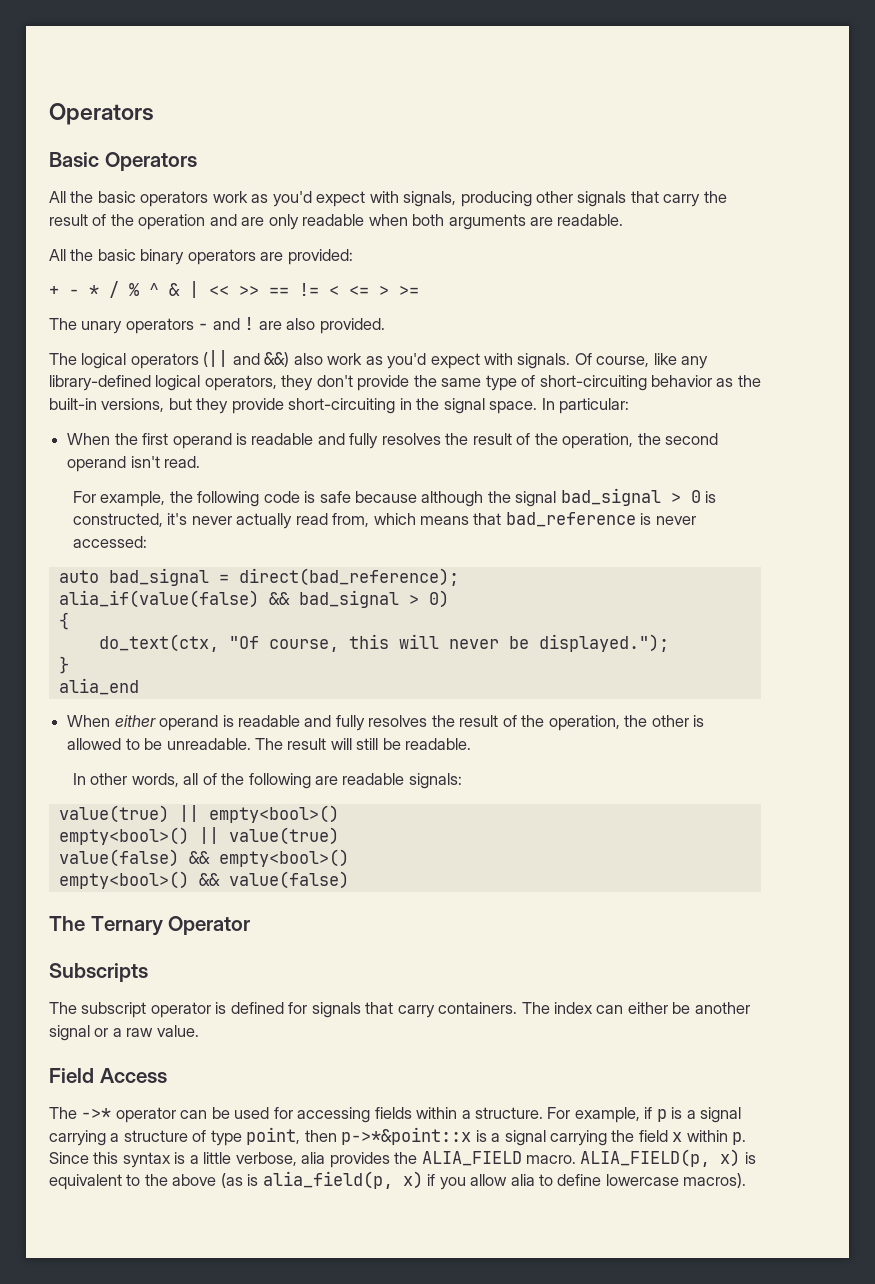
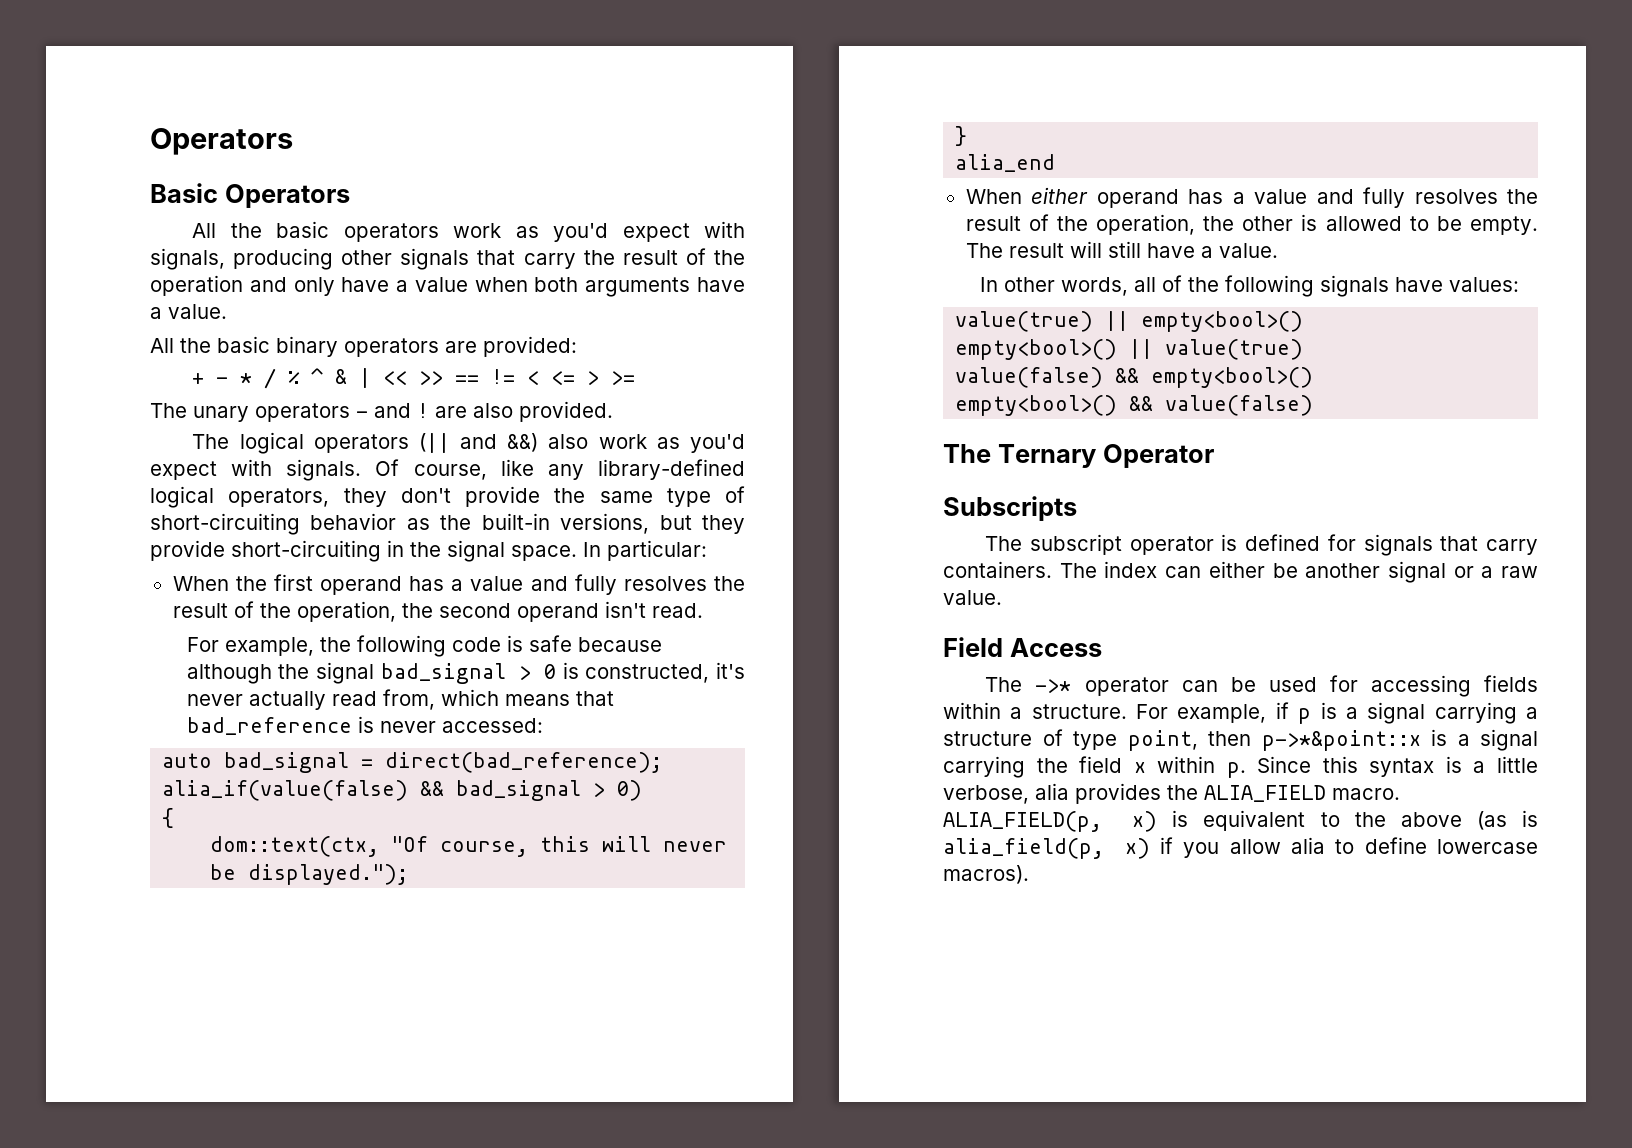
- All the basic operators work as you'd expect with signals, producing other signals that carry the result of the operation and are only readable when both arguments are readable.
+ All the basic operators work as you'd expect with signals, producing other signals that carry the result of the operation and only have a value when both arguments have a value.
- When the first operand is readable and fully resolves the result of the operation, the second operand isn't read.
+ When the first operand has a value and fully resolves the result of the operation, the second operand isn't read.
- do_text(ctx, "Of course, this will never be displayed.");
+ dom::text(ctx, "Of course, this will never be displayed.");
- When either operand is readable and fully resolves the result of the operation, the other is allowed to be unreadable.
+ When either operand has a value and fully resolves the result of the operation, the other is allowed to be empty.
- The result will still be readable.
+ The result will still have a value.
- In other words, all of the following are readable signals:
+ In other words, all of the following signals have values:

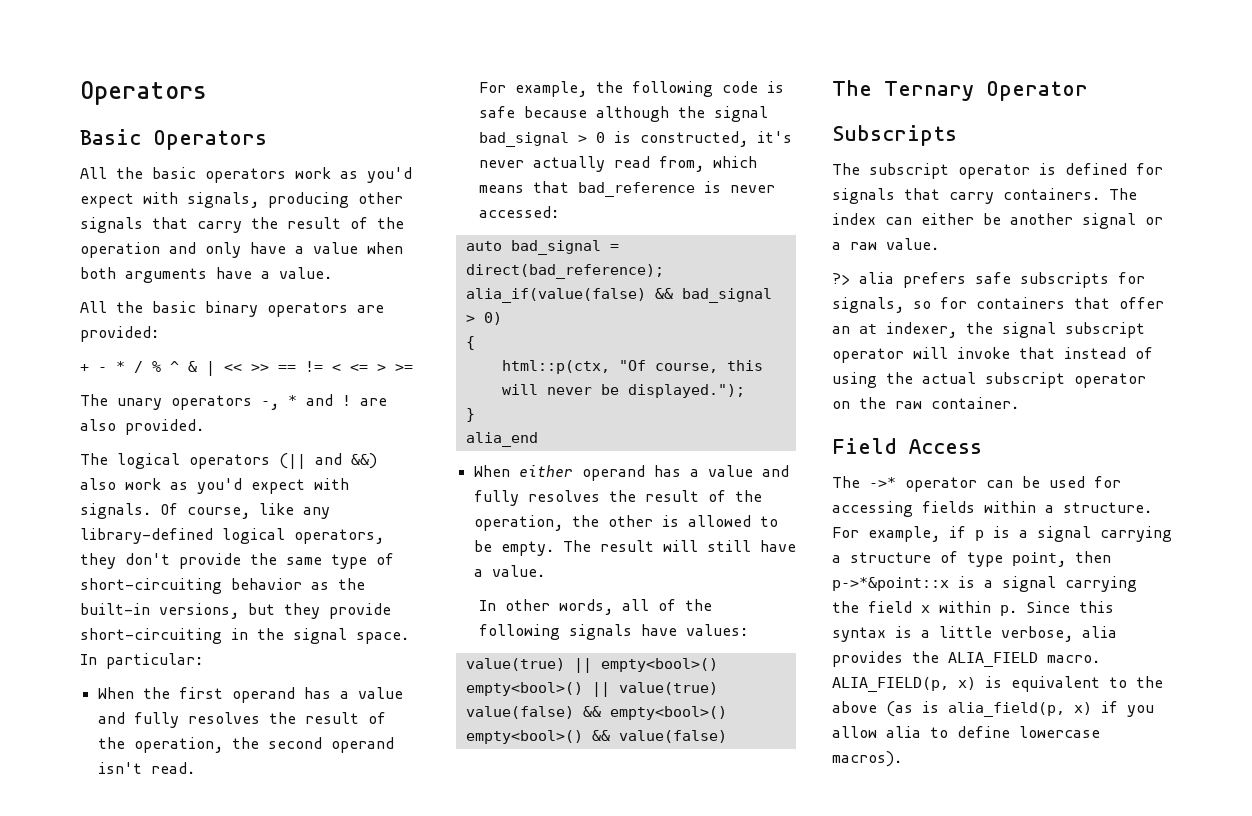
- The unary operators - and ! are also provided.
+ The unary operators -, * and ! are also provided.
- dom::text(ctx, "Of course, this will never be displayed.");
+ html::p(ctx, "Of course, this will never be displayed.");
+ ?> alia prefers safe subscripts for signals, so for containers that offer an at indexer, the signal subscript operator will invoke that instead of using the actual subscript operator on the raw container.

